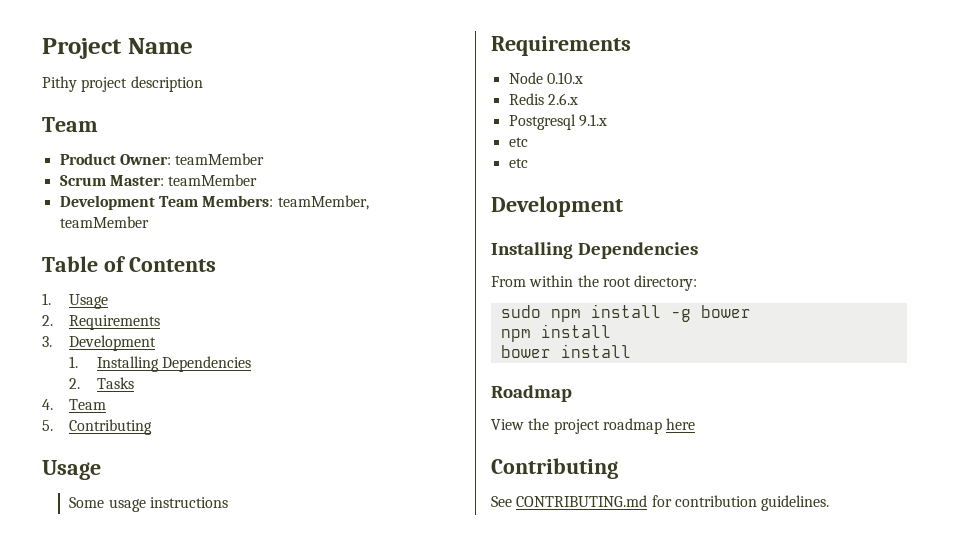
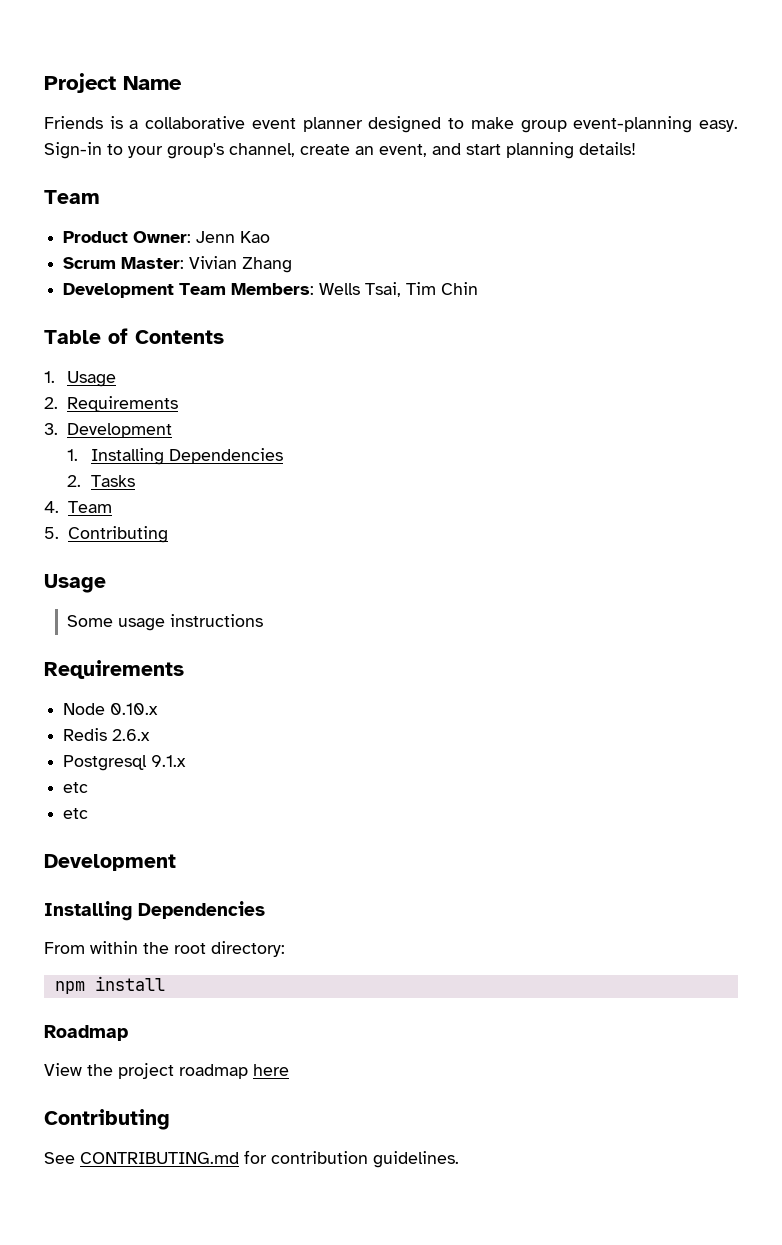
- Pithy project description
+ Friends is a collaborative event planner designed to make group event-planning easy. Sign-in to your group's channel, create an event, and start planning details!
- Product Owner: teamMember
+ Product Owner: Jenn Kao
- Scrum Master: teamMember
+ Scrum Master: Vivian Zhang
- Development Team Members: teamMember, teamMember
+ Development Team Members: Wells Tsai, Tim Chin
- sudo npm install -g bower
  npm install
- bower install

